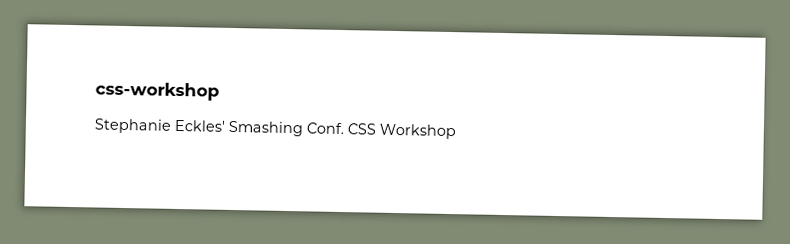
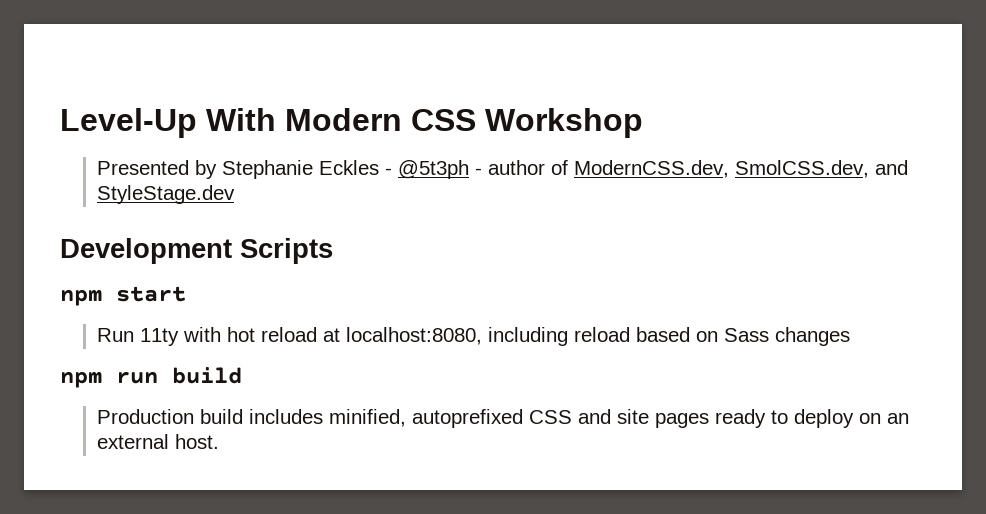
- css-workshop
- Stephanie Eckles' Smashing Conf. CSS Workshop
+ Level-Up With Modern CSS Workshop
+ Presented by Stephanie Eckles - @5t3ph - author of ModernCSS.dev, SmolCSS.dev, and StyleStage.dev
+ Development Scripts
+ npm start
+ Run 11ty with hot reload at localhost:8080, including reload based on Sass changes
+ npm run build
+ Production build includes minified, autoprefixed CSS and site pages ready to deploy on an external host.

